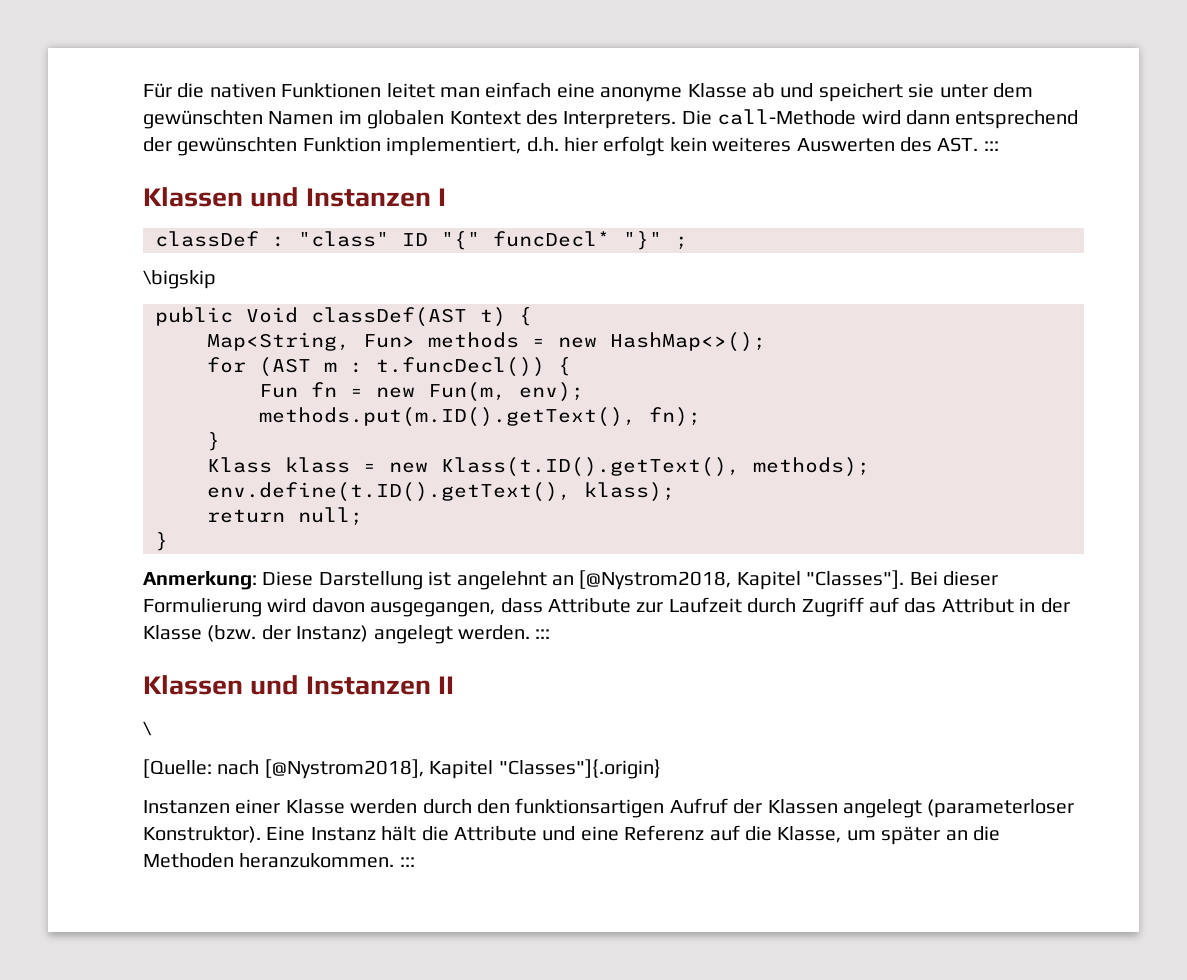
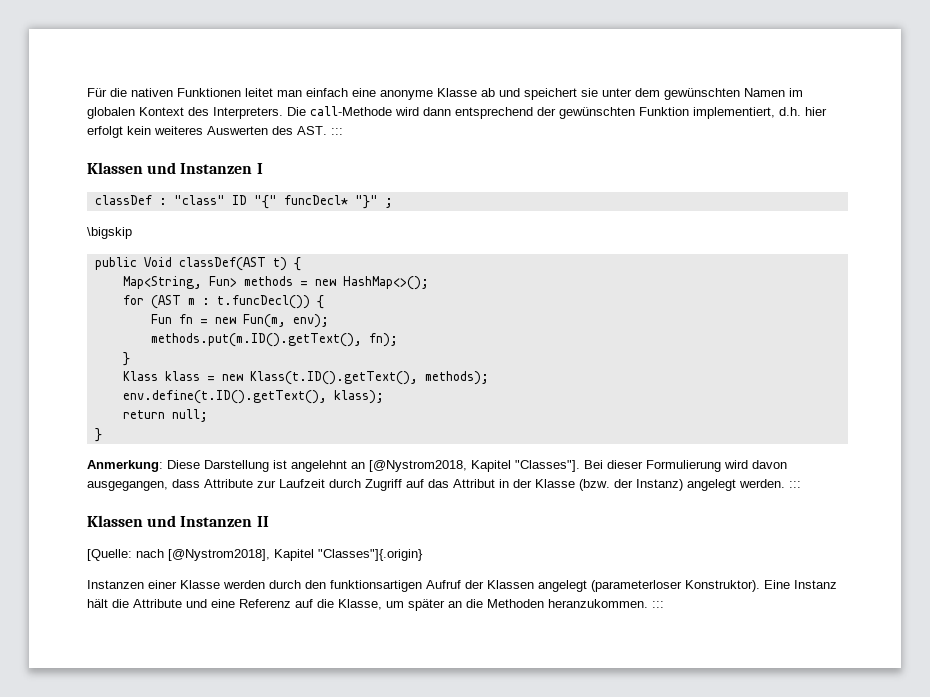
- \

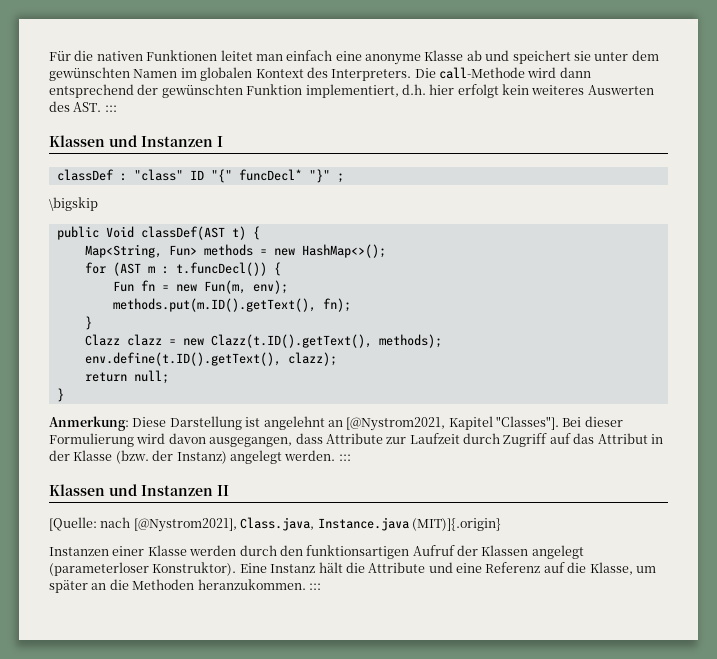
- Klass klass = new Klass(t.ID().getText(), methods);
+ Clazz clazz = new Clazz(t.ID().getText(), methods);
- env.define(t.ID().getText(), klass);
+ env.define(t.ID().getText(), clazz);
- Anmerkung: Diese Darstellung ist angelehnt an [@Nystrom2018, Kapitel "Classes"].
+ Anmerkung: Diese Darstellung ist angelehnt an [@Nystrom2021, Kapitel "Classes"].
- [Quelle: nach [@Nystrom2018], Kapitel "Classes"]{.origin}
+ [Quelle: nach [@Nystrom2021], Class.java, Instance.java (MIT)]{.origin}

